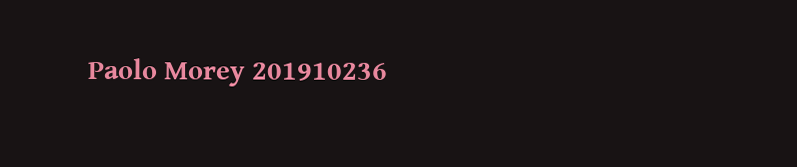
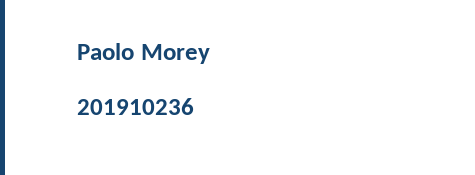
- Paolo Morey 201910236
+ Paolo Morey
+ 201910236

